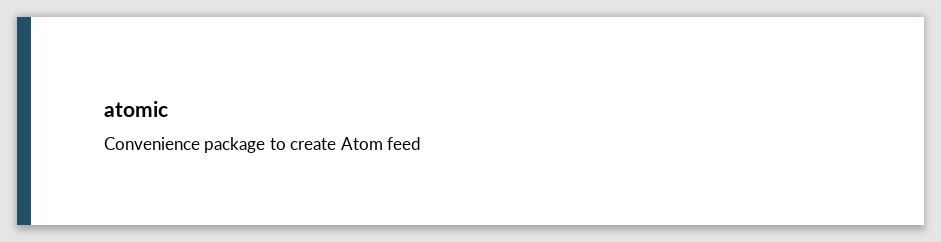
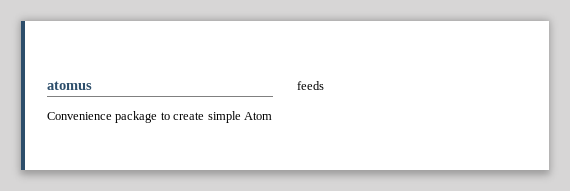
- atomic
+ atomus
- Convenience package to create Atom feed
+ Convenience package to create simple Atom feeds

